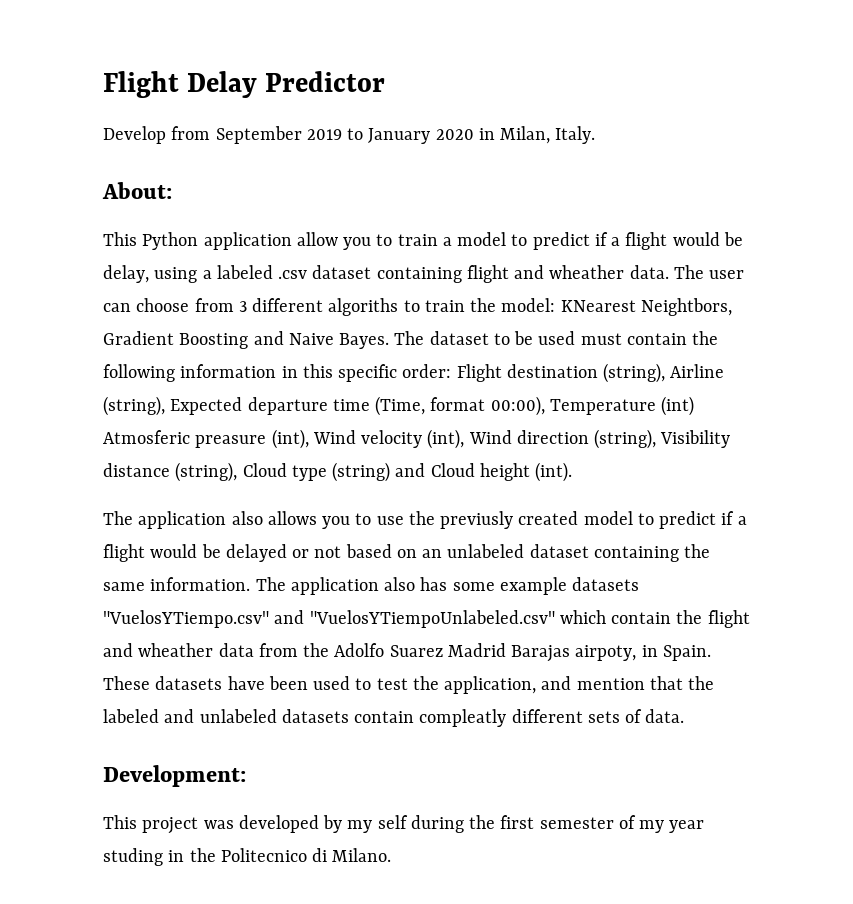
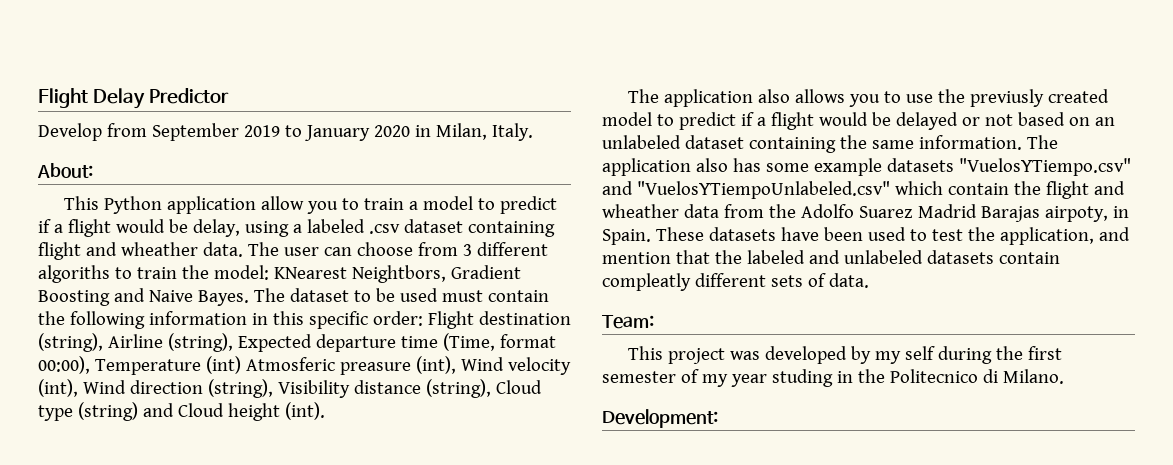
- Development:
+ Team:
+ Development:

